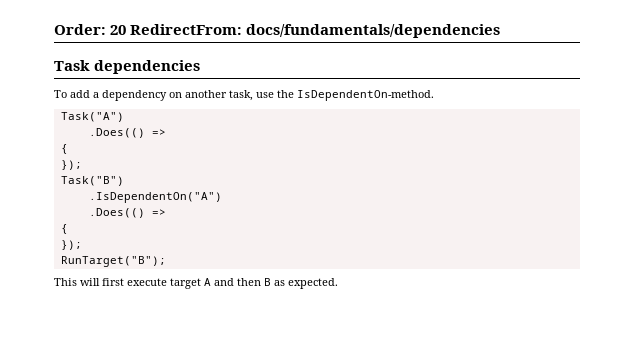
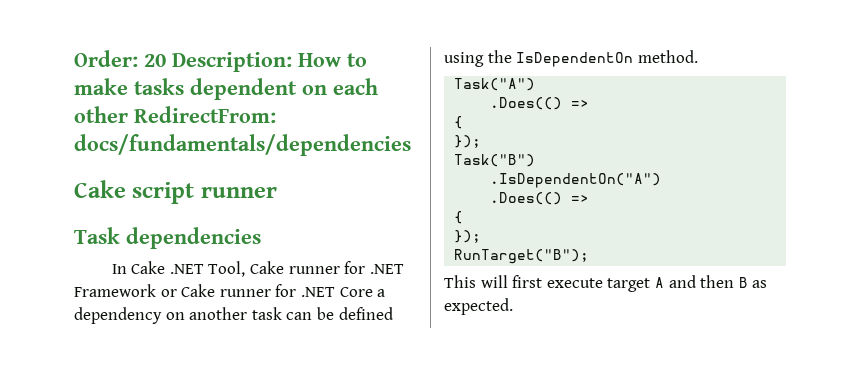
- Order: 20 RedirectFrom: docs/fundamentals/dependencies
+ Order: 20 Description: How to make tasks dependent on each other RedirectFrom: docs/fundamentals/dependencies
+ Cake script runner
- To add a dependency on another task, use the IsDependentOn-method.
+ In Cake .NET Tool, Cake runner for .NET Framework or Cake runner for .NET Core a dependency on another task can be defined using the IsDependentOn method.

